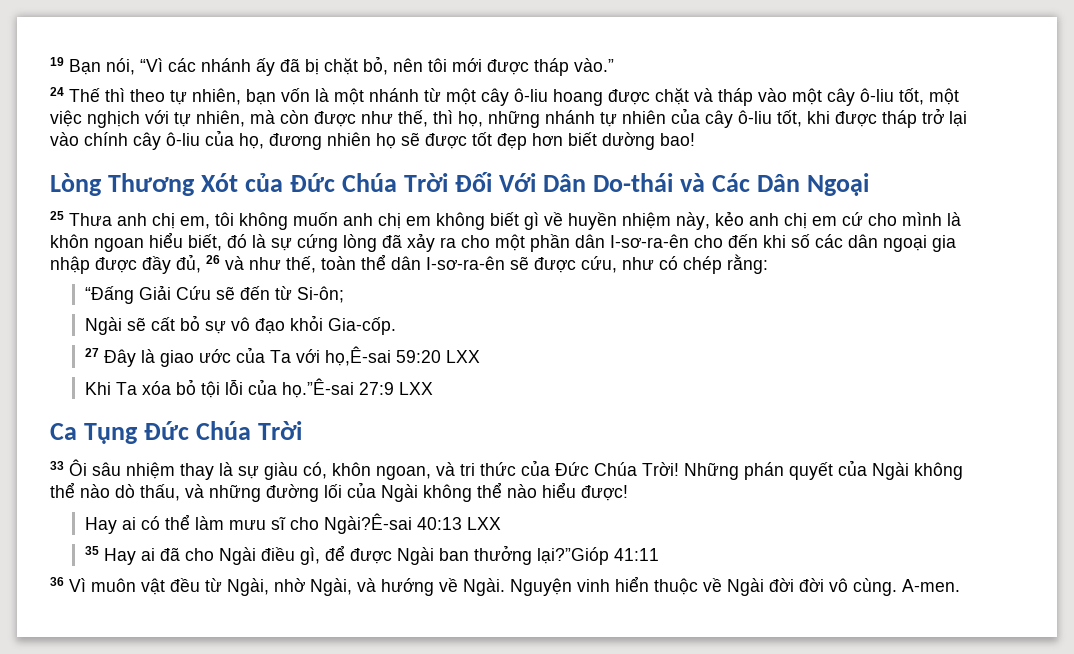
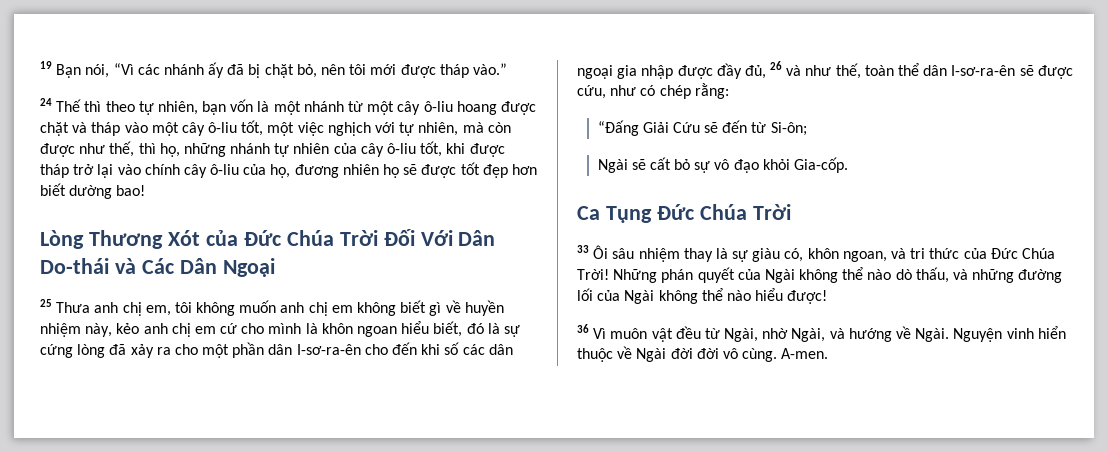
- 27 Ðây là giao ước của Ta với họ,Ê-sai 59:20 LXX
- Khi Ta xóa bỏ tội lỗi của họ.”Ê-sai 27:9 LXX
- Hay ai có thể làm mưu sĩ cho Ngài?Ê-sai 40:13 LXX
- 35 Hay ai đã cho Ngài điều gì, để được Ngài ban thưởng lại?”Gióp 41:11

